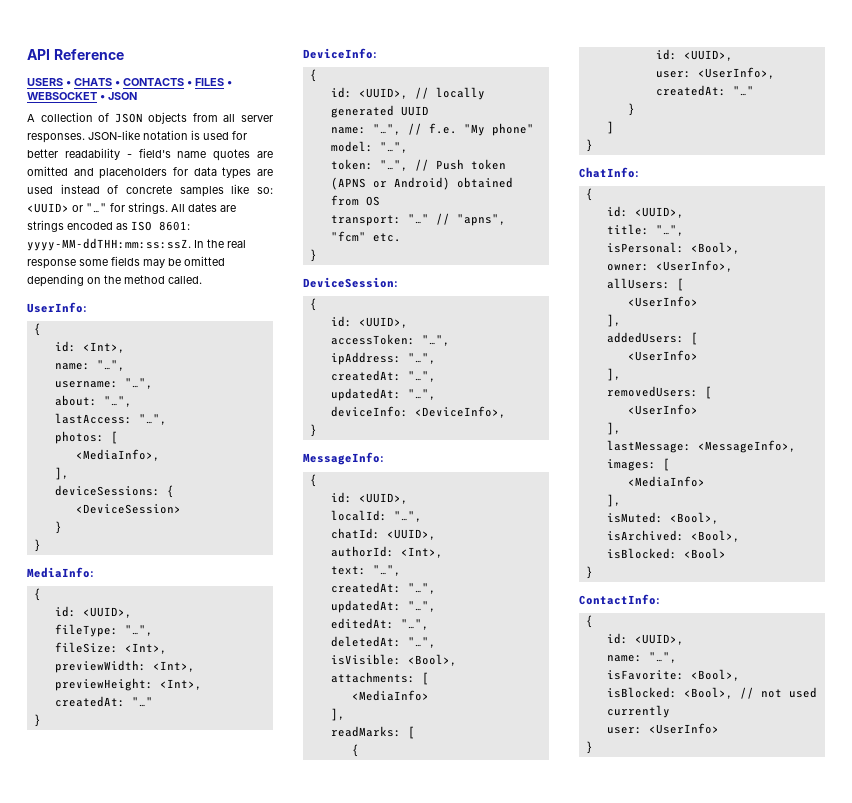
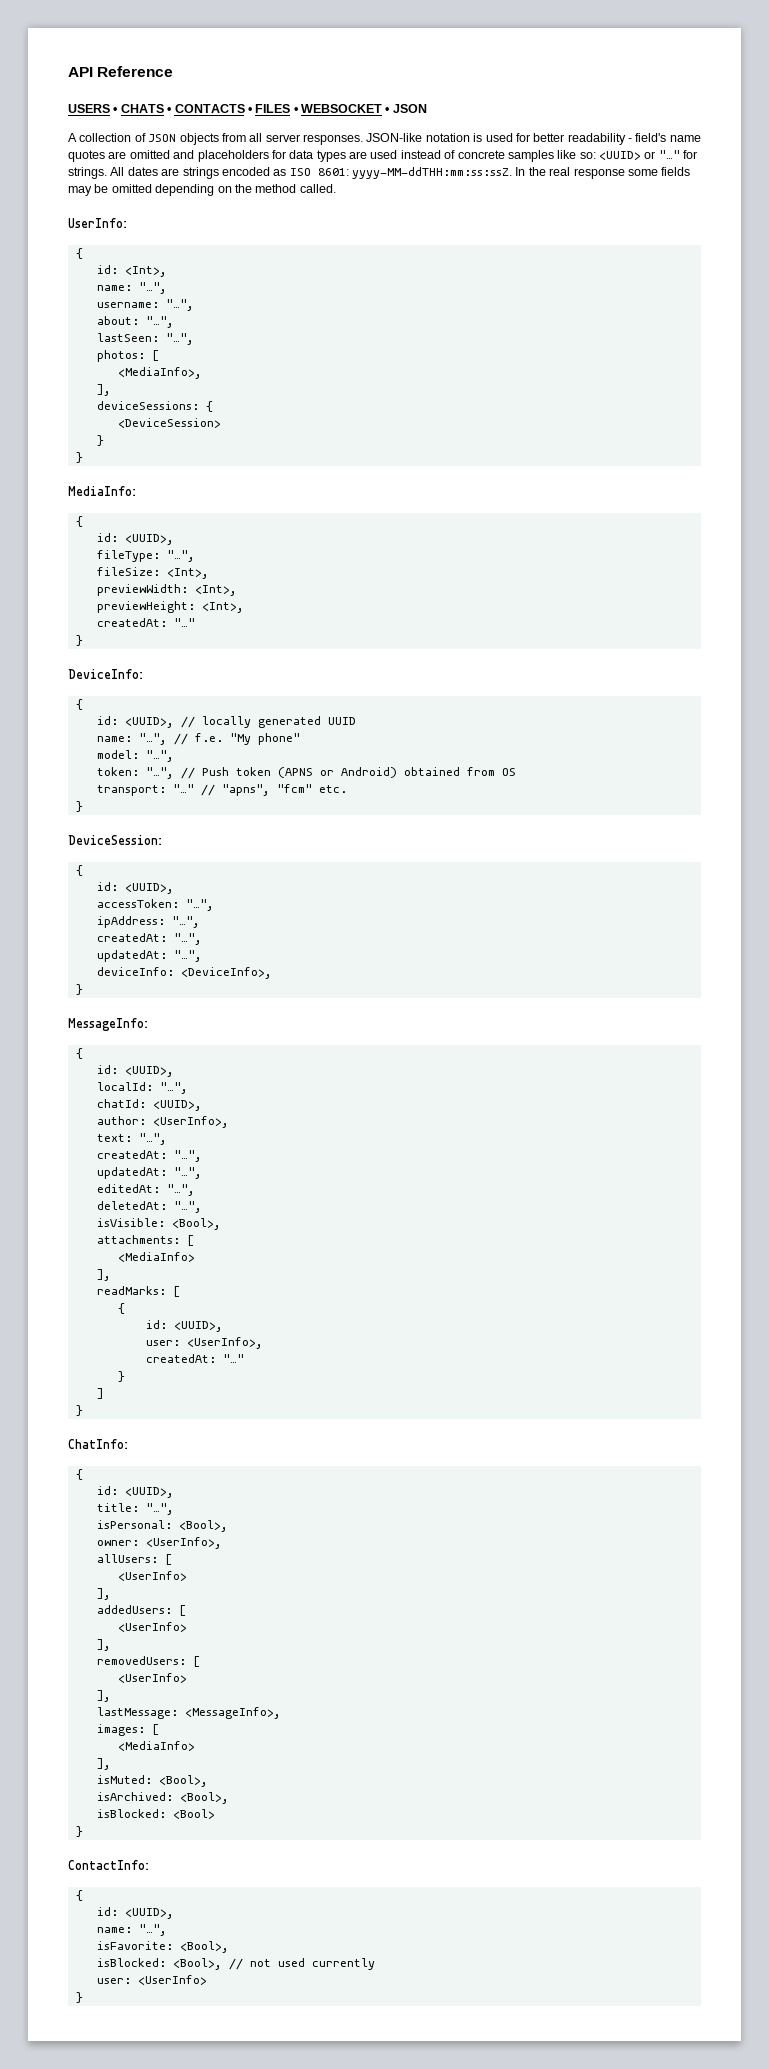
- lastAccess: "…",
+ lastSeen: "…",
- authorId: <Int>,
+ author: <UserInfo>,

